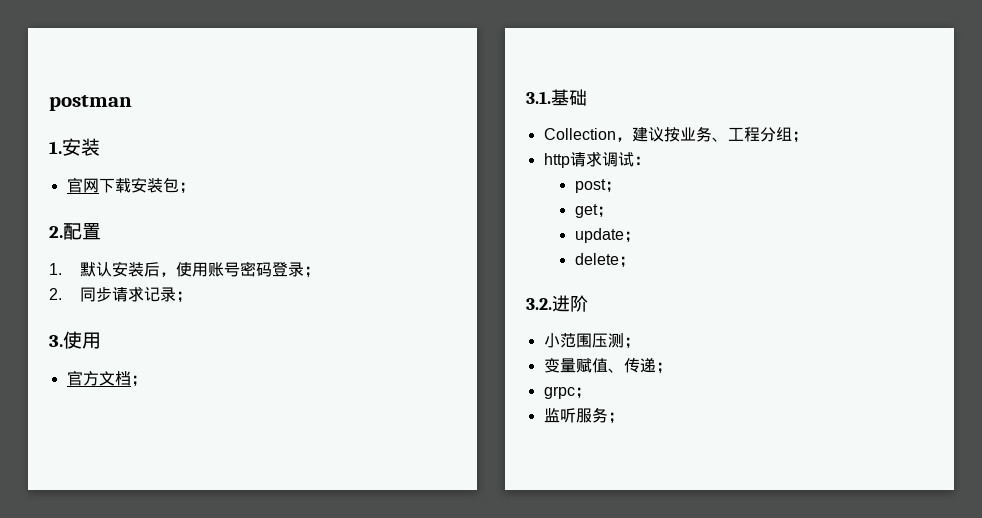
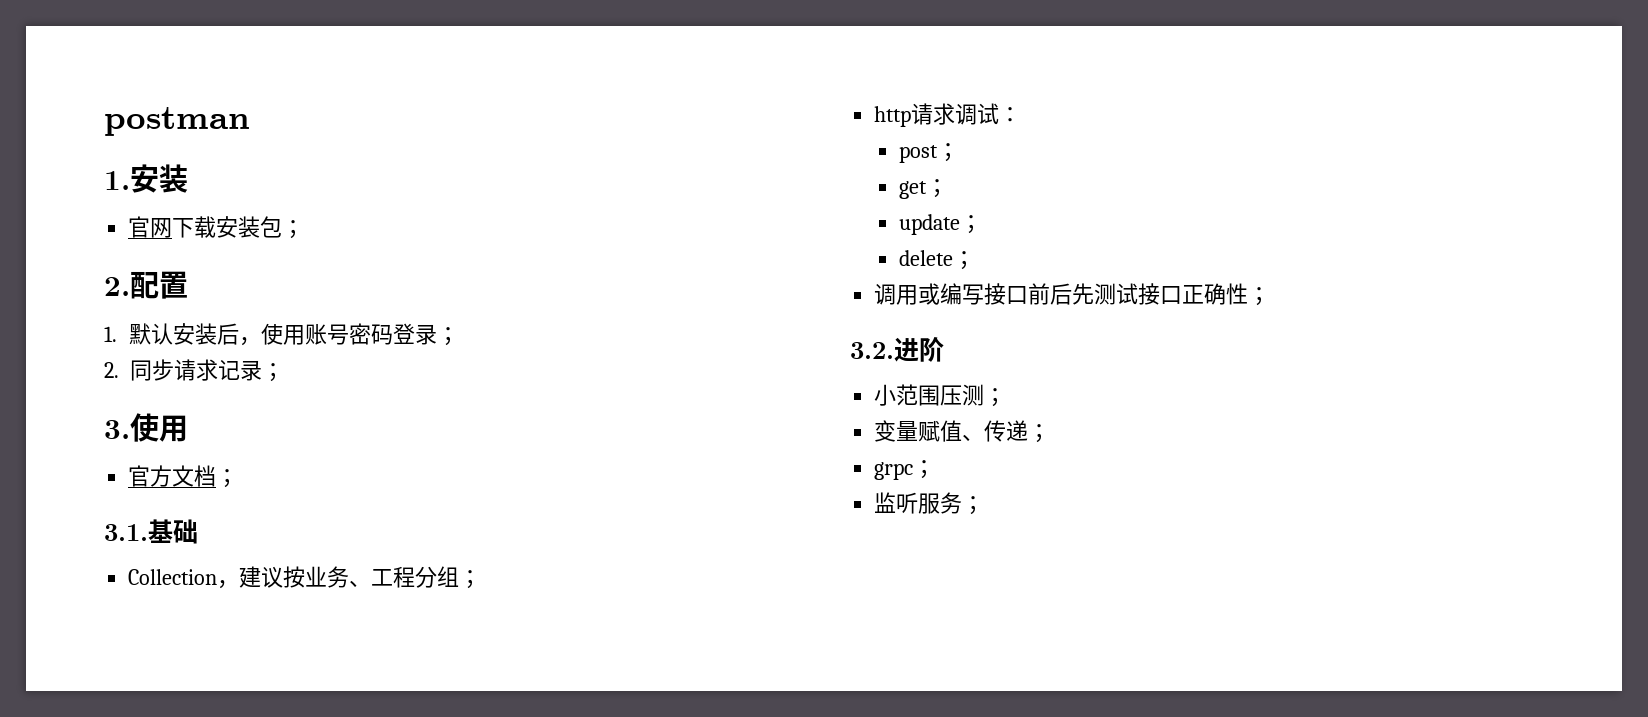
+ 调用或编写接口前后先测试接口正确性；

